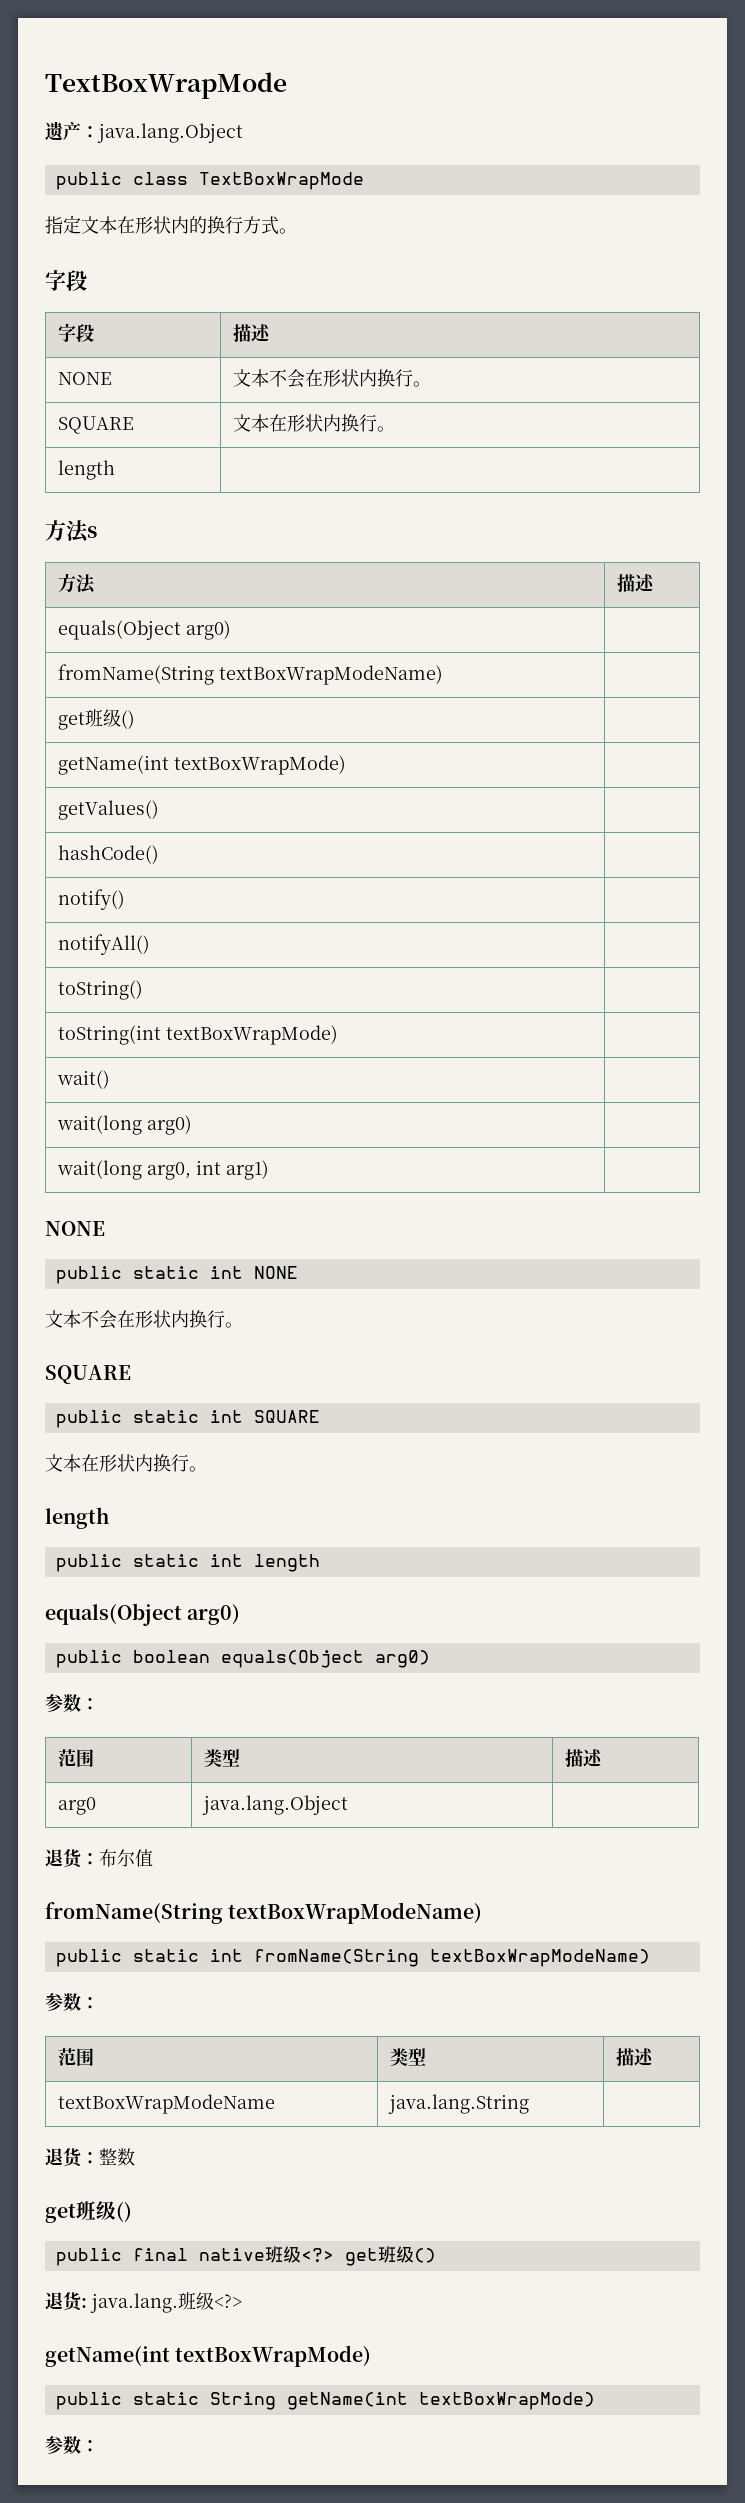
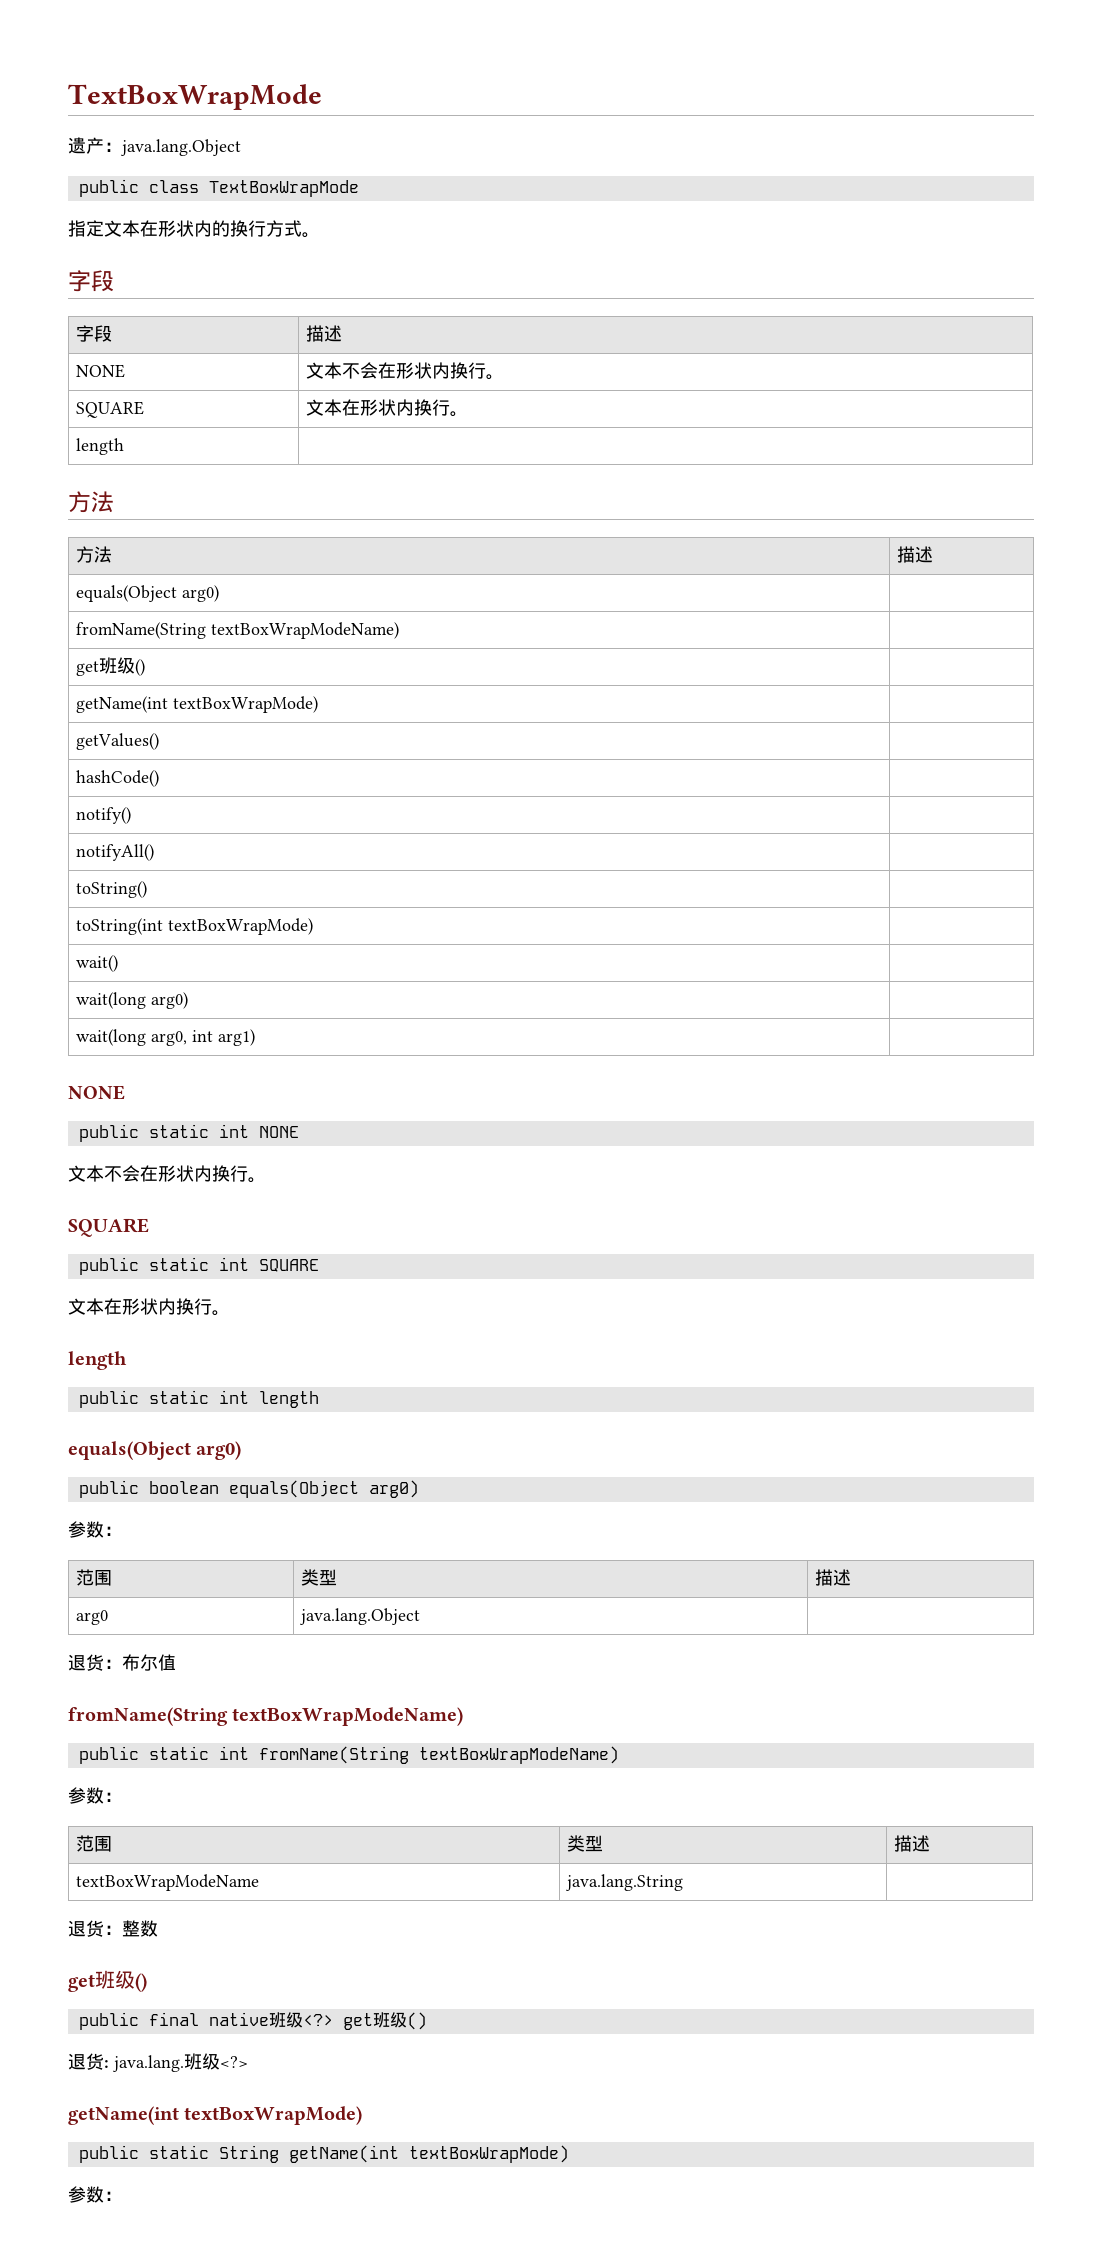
  length |
- 方法s
+ 方法

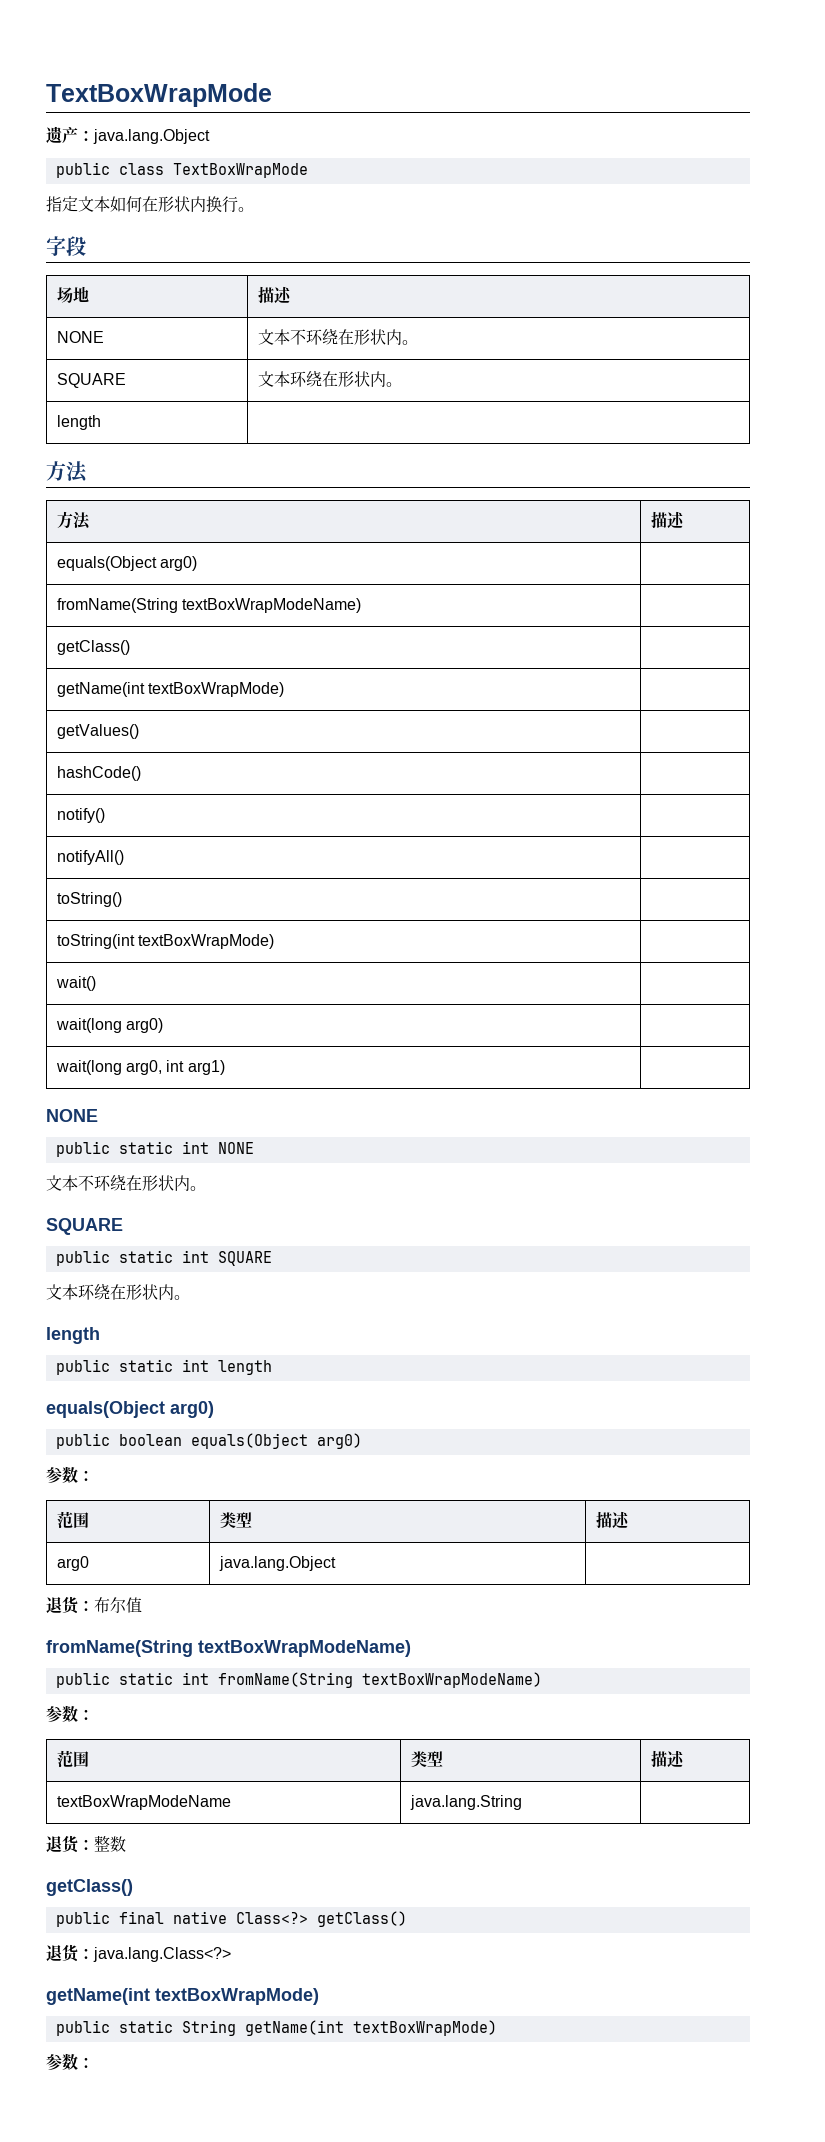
- 指定文本在形状内的换行方式。
+ 指定文本如何在形状内换行。
- 字段 | 描述
+ 场地 | 描述
- NONE | 文本不会在形状内换行。
+ NONE | 文本不环绕在形状内。
- SQUARE | 文本在形状内换行。
+ SQUARE | 文本环绕在形状内。
- get班级() |
+ getClass() |
  public static int NONE
- 文本不会在形状内换行。
+ 文本不环绕在形状内。
  public static int SQUARE
- 文本在形状内换行。
+ 文本环绕在形状内。
  退货：整数
- get班级()
+ getClass()
- public final native班级<?> get班级()
- 退货: java.lang.班级<?>
+ public final native Class<?> getClass()
+ 退货：java.lang.Class<?>

